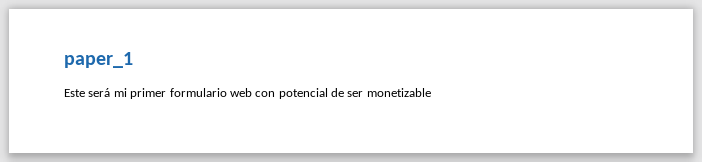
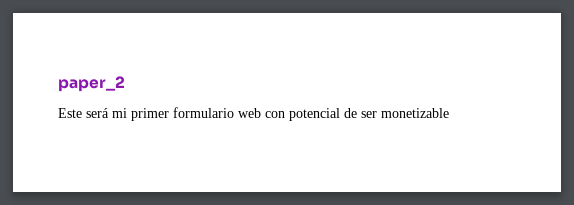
- paper_1
+ paper_2

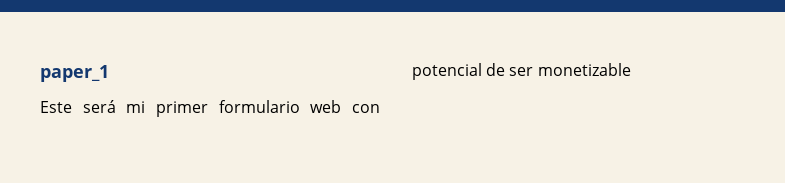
- paper_2
+ paper_1

